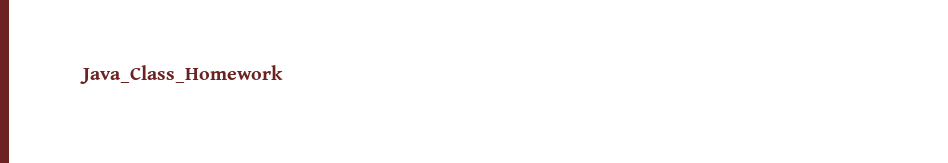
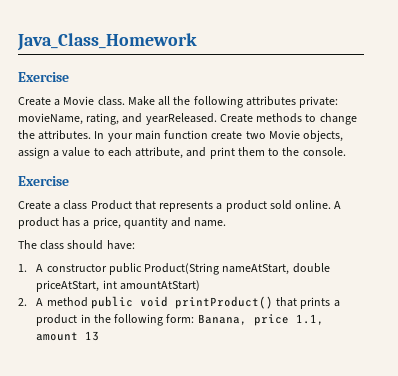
  Java_Class_Homework
+ Exercise
+ Create a Movie class. Make all the following attributes private: movieName, rating, and yearReleased. Create methods to change the attributes. In your main function create two Movie objects, assign a value to each attribute, and print them to the console.
+ Exercise
+ Create a class Product that represents a product sold online. A product has a price, quantity and name.
+ The class should have:
+ 1. A constructor public Product(String nameAtStart, double priceAtStart, int amountAtStart)
+ 2. A method public void printProduct() that prints a product in the following form: Banana, price 1.1, amount 13

